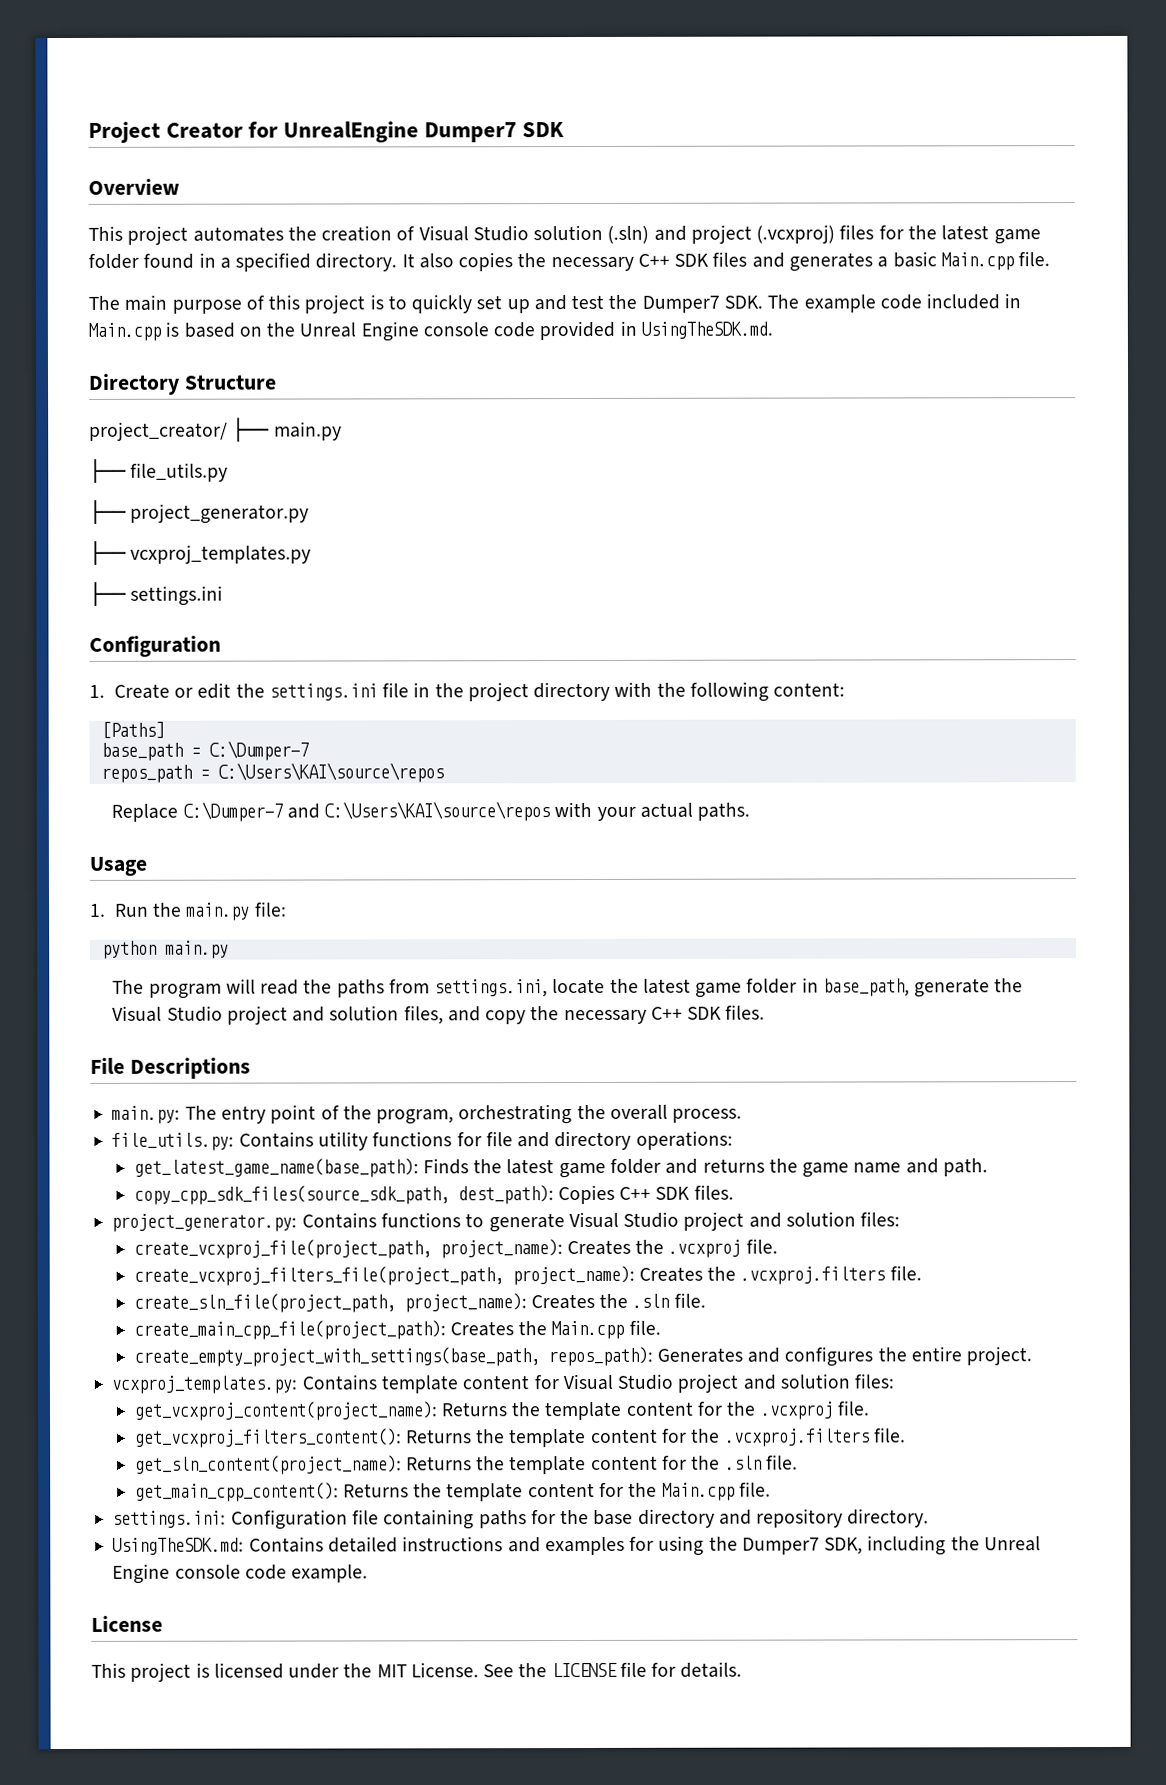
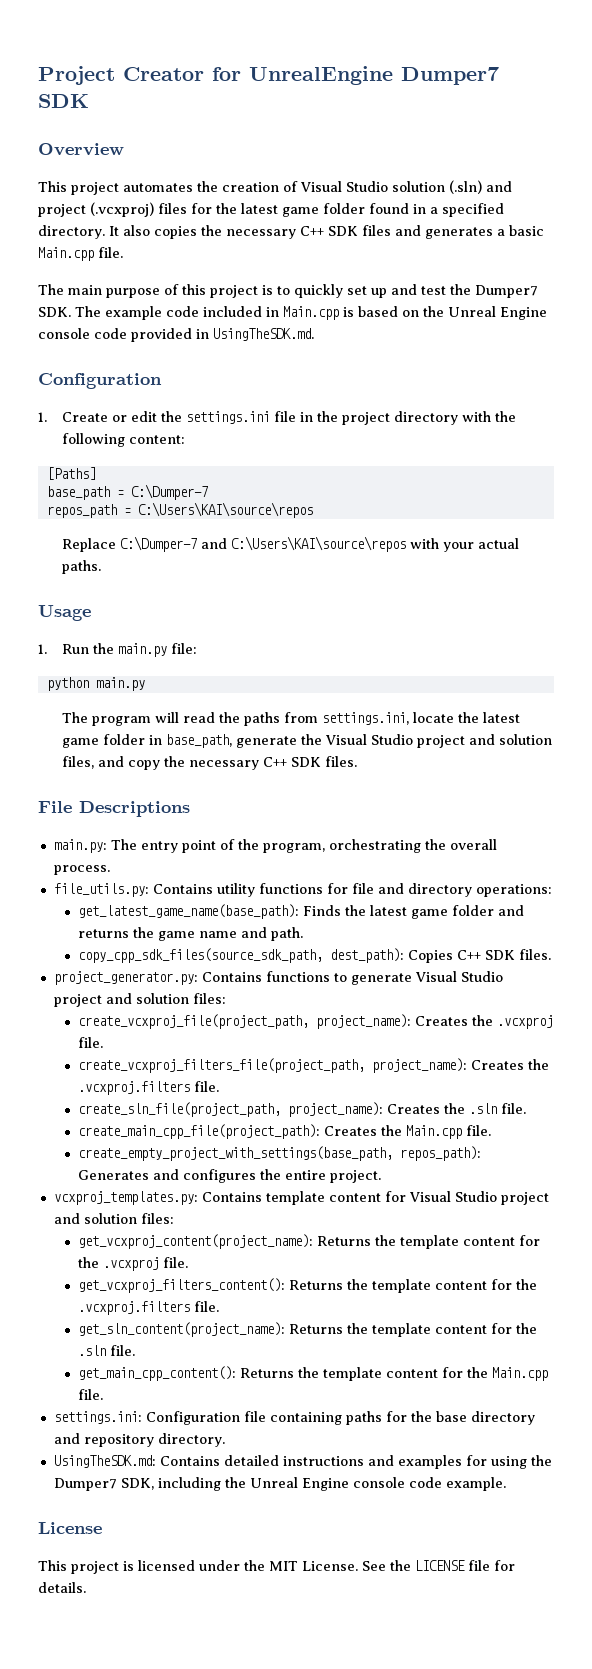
- Directory Structure
- project_creator/ ├── main.py
- ├── file_utils.py
- ├── project_generator.py
- ├── vcxproj_templates.py
- ├── settings.ini

